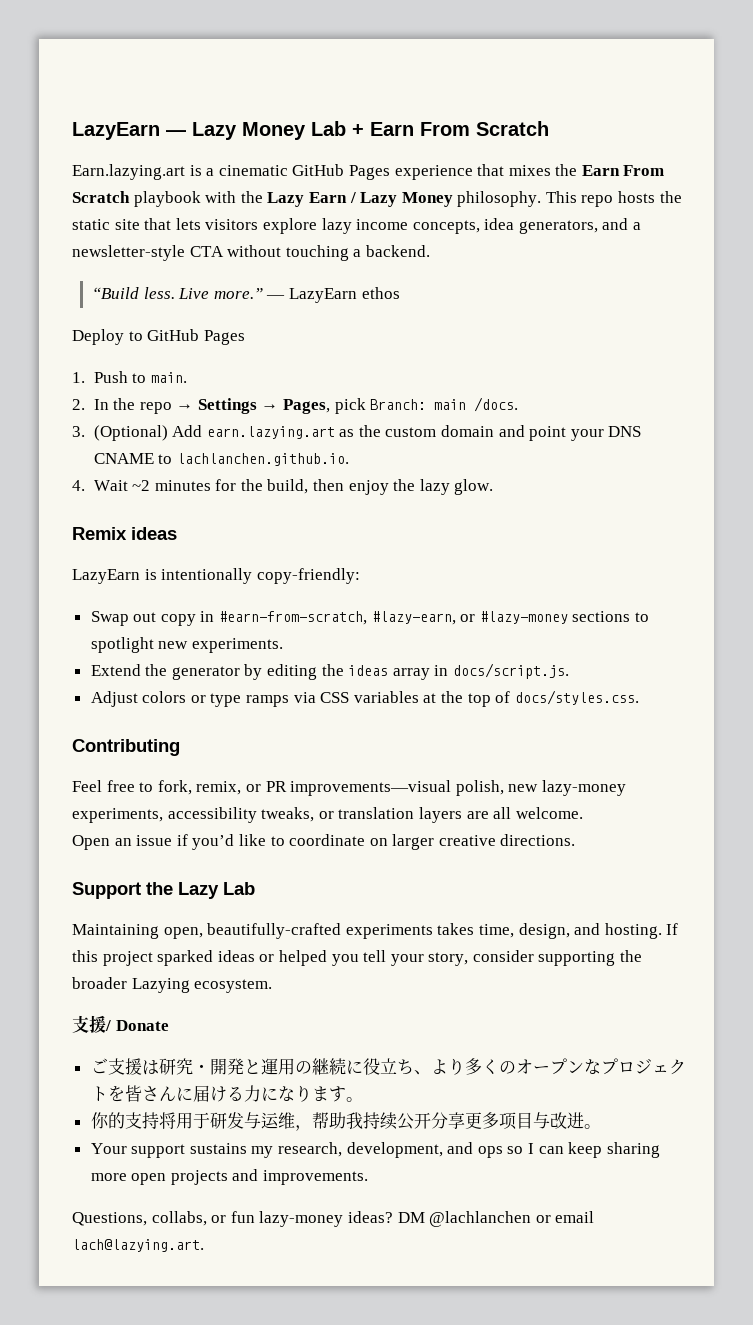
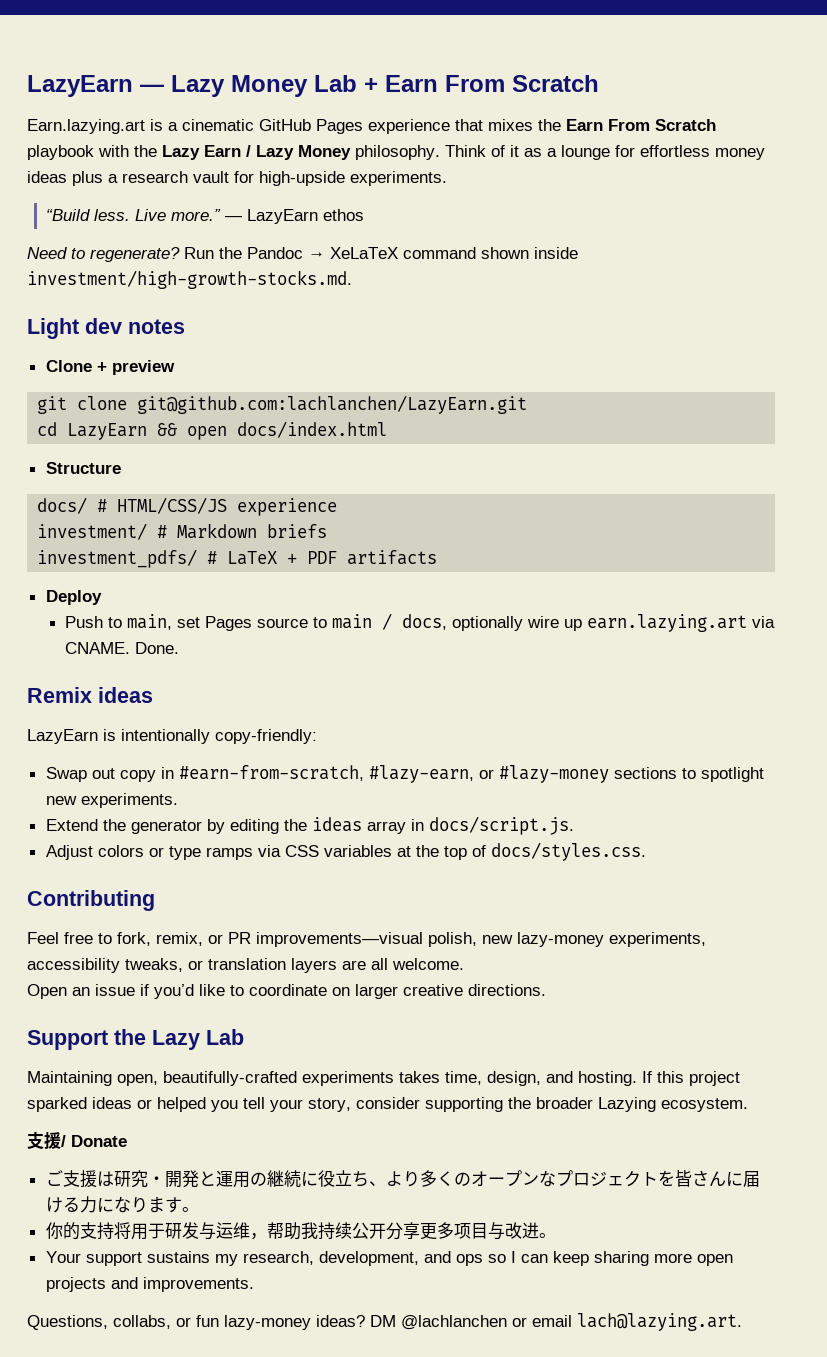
- This repo hosts the static site that lets visitors explore lazy income concepts, idea generators, and a newsletter-style CTA without touching a backend.
+ Think of it as a lounge for effortless money ideas plus a research vault for high-upside experiments.
- Deploy to GitHub Pages
- 1. Push to main.
- 2. In the repo → Settings → Pages, pick Branch: main /docs.
- 3. (Optional) Add earn.lazying.art as the custom domain and point your DNS CNAME to lachlanchen.github.io.
- 4. Wait ~2 minutes for the build, then enjoy the lazy glow.
+ Need to regenerate? Run the Pandoc → XeLaTeX command shown inside investment/high-growth-stocks.md.
+ Light dev notes
+ Clone + preview
+ git clone git@github.com:lachlanchen/LazyEarn.git
+ cd LazyEarn && open docs/index.html
+ Structure
+ docs/ # HTML/CSS/JS experience
+ investment/ # Markdown briefs
+ investment_pdfs/ # LaTeX + PDF artifacts
+ Deploy
+ Push to main, set Pages source to main / docs, optionally wire up earn.lazying.art via CNAME. Done.

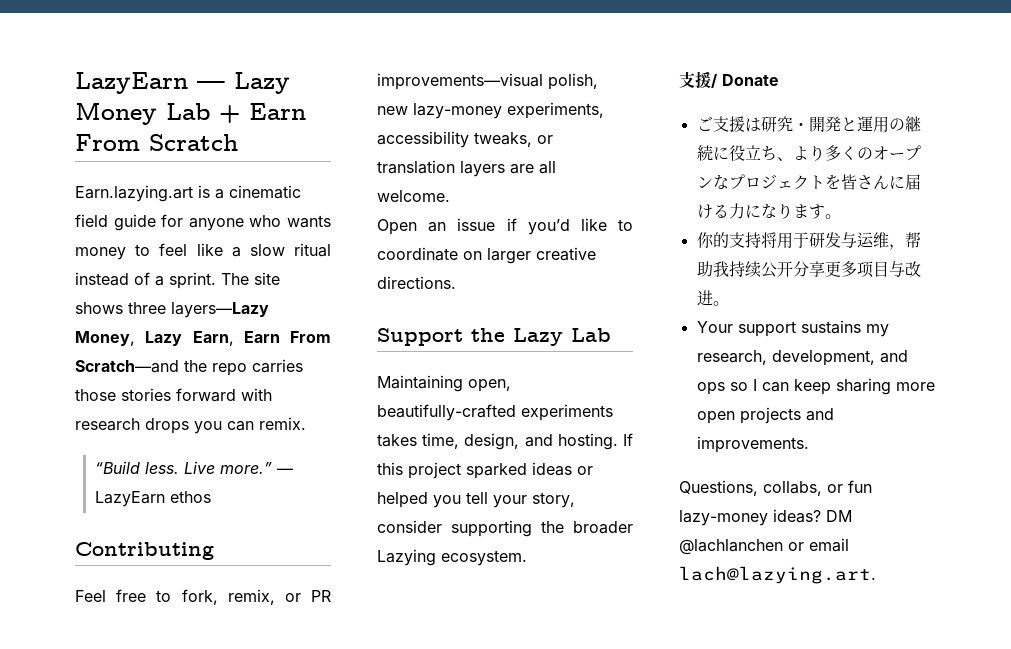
- Earn.lazying.art is a cinematic GitHub Pages experience that mixes the Earn From Scratch playbook with the Lazy Earn / Lazy Money philosophy. Think of it as a lounge for effortless money ideas plus a research vault for high-upside experiments.
+ Earn.lazying.art is a cinematic field guide for anyone who wants money to feel like a slow ritual instead of a sprint. The site shows three layers—Lazy Money, Lazy Earn, Earn From Scratch—and the repo carries those stories forward with research drops you can remix.
- Need to regenerate? Run the Pandoc → XeLaTeX command shown inside investment/high-growth-stocks.md.
- Light dev notes
- Clone + preview
- git clone git@github.com:lachlanchen/LazyEarn.git
- cd LazyEarn && open docs/index.html
- Structure
- docs/ # HTML/CSS/JS experience
- investment/ # Markdown briefs
- investment_pdfs/ # LaTeX + PDF artifacts
- Deploy
- Push to main, set Pages source to main / docs, optionally wire up earn.lazying.art via CNAME. Done.
- Remix ideas
- LazyEarn is intentionally copy-friendly:
- Swap out copy in #earn-from-scratch, #lazy-earn, or #lazy-money sections to spotlight new experiments.
- Extend the generator by editing the ideas array in docs/script.js.
- Adjust colors or type ramps via CSS variables at the top of docs/styles.css.

